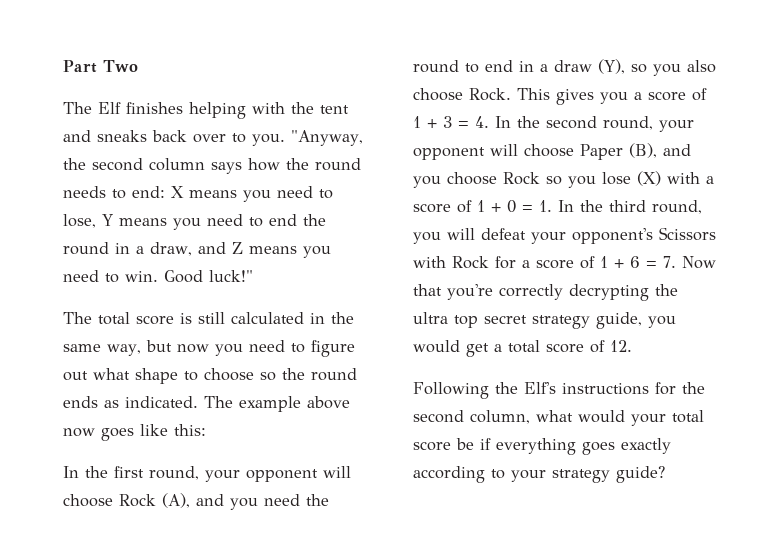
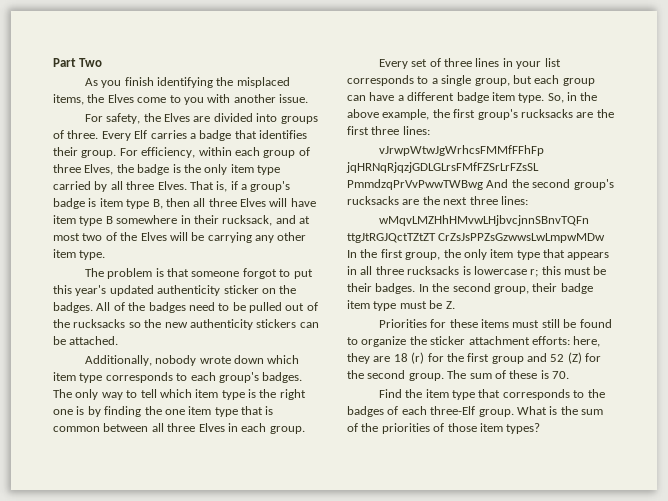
- The Elf finishes helping with the tent and sneaks back over to you. "Anyway, the second column says how the round needs to end: X means you need to lose, Y means you need to end the round in a draw, and Z means you need to win. Good luck!"
- The total score is still calculated in the same way, but now you need to figure out what shape to choose so the round ends as indicated. The example above now goes like this:
- In the first round, your opponent will choose Rock (A), and you need the round to end in a draw (Y), so you also choose Rock. This gives you a score of 1 + 3 = 4. In the second round, your opponent will choose Paper (B), and you choose Rock so you lose (X) with a score of 1 + 0 = 1. In the third round, you will defeat your opponent's Scissors with Rock for a score of 1 + 6 = 7. Now that you're correctly decrypting the ultra top secret strategy guide, you would get a total score of 12.
- Following the Elf's instructions for the second column, what would your total score be if everything goes exactly according to your strategy guide?
+ As you finish identifying the misplaced items, the Elves come to you with another issue.
+ For safety, the Elves are divided into groups of three. Every Elf carries a badge that identifies their group. For efficiency, within each group of three Elves, the badge is the only item type carried by all three Elves. That is, if a group's badge is item type B, then all three Elves will have item type B somewhere in their rucksack, and at most two of the Elves will be carrying any other item type.
+ The problem is that someone forgot to put this year's updated authenticity sticker on the badges. All of the badges need to be pulled out of the rucksacks so the new authenticity stickers can be attached.
+ Additionally, nobody wrote down which item type corresponds to each group's badges. The only way to tell which item type is the right one is by finding the one item type that is common between all three Elves in each group.
+ Every set of three lines in your list corresponds to a single group, but each group can have a different badge item type. So, in the above example, the first group's rucksacks are the first three lines:
+ vJrwpWtwJgWrhcsFMMfFFhFp jqHRNqRjqzjGDLGLrsFMfFZSrLrFZsSL PmmdzqPrVvPwwTWBwg And the second group's rucksacks are the next three lines:
+ wMqvLMZHhHMvwLHjbvcjnnSBnvTQFn ttgJtRGJQctTZtZT CrZsJsPPZsGzwwsLwLmpwMDw In the first group, the only item type that appears in all three rucksacks is lowercase r; this must be their badges. In the second group, their badge item type must be Z.
+ Priorities for these items must still be found to organize the sticker attachment efforts: here, they are 18 (r) for the first group and 52 (Z) for the second group. The sum of these is 70.
+ Find the item type that corresponds to the badges of each three-Elf group. What is the sum of the priorities of those item types?

